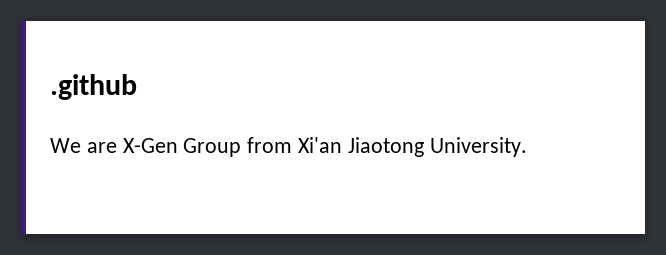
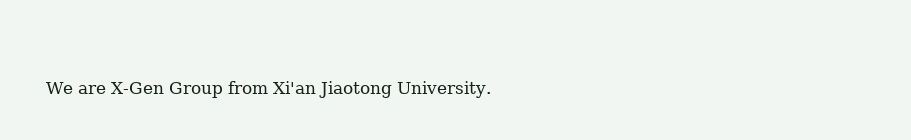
- .github

